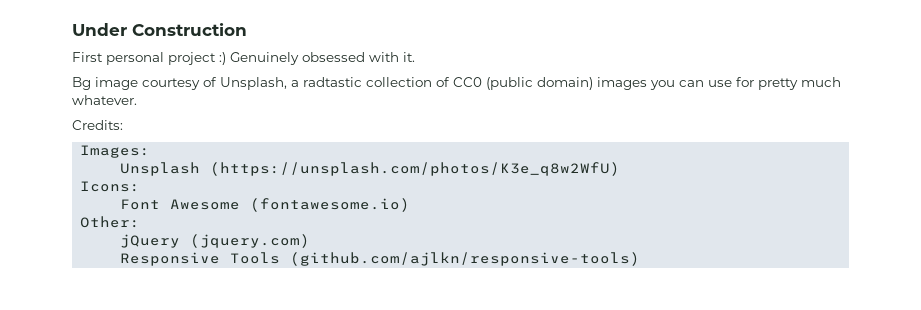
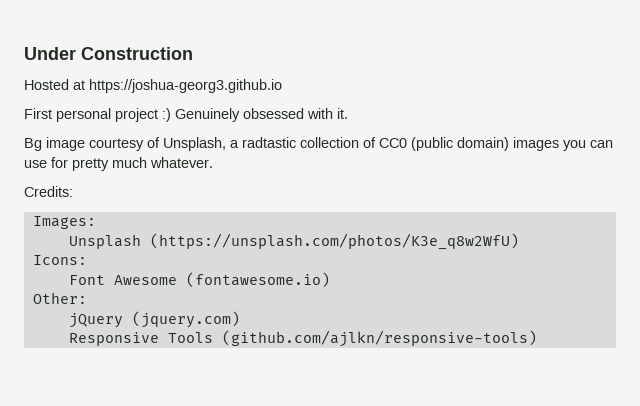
+ Hosted at https://joshua-georg3.github.io

